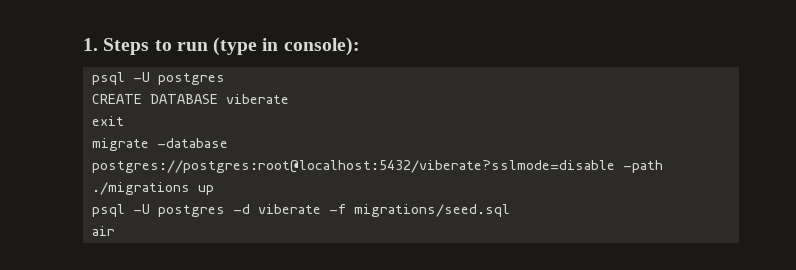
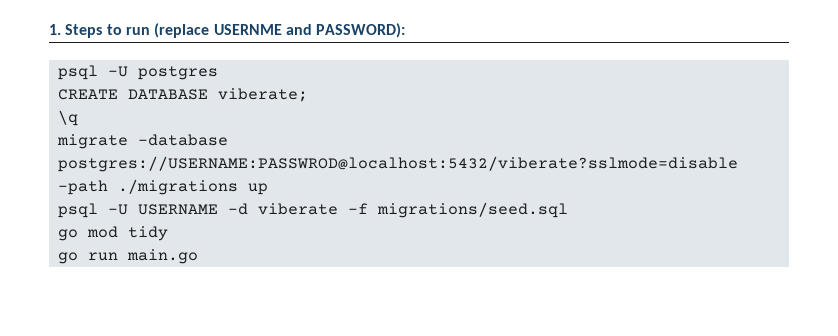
- 1. Steps to run (type in console):
+ 1. Steps to run (replace USERNME and PASSWORD):
- CREATE DATABASE viberate
- exit
+ CREATE DATABASE viberate;
+ \q
- migrate -database postgres://postgres:root@localhost:5432/viberate?sslmode=disable -path ./migrations up
+ migrate -database postgres://USERNAME:PASSWROD@localhost:5432/viberate?sslmode=disable -path ./migrations up
- psql -U postgres -d viberate -f migrations/seed.sql
+ psql -U USERNAME -d viberate -f migrations/seed.sql
- air
+ go mod tidy
+ go run main.go

